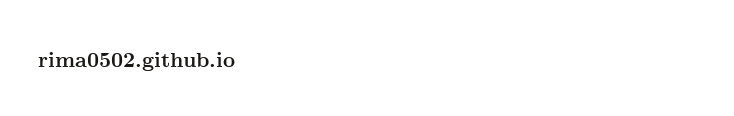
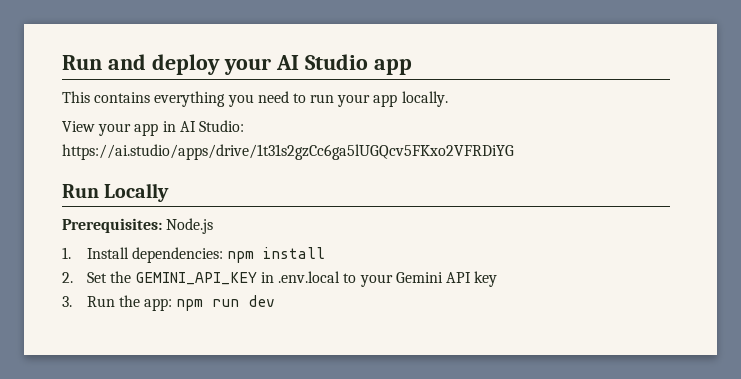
- rima0502.github.io
+ Run and deploy your AI Studio app
+ This contains everything you need to run your app locally.
+ View your app in AI Studio: https://ai.studio/apps/drive/1t31s2gzCc6ga5lUGQcv5FKxo2VFRDiYG
+ Run Locally
+ Prerequisites: Node.js
+ 1. Install dependencies: npm install
+ 2. Set the GEMINI_API_KEY in .env.local to your Gemini API key
+ 3. Run the app: npm run dev

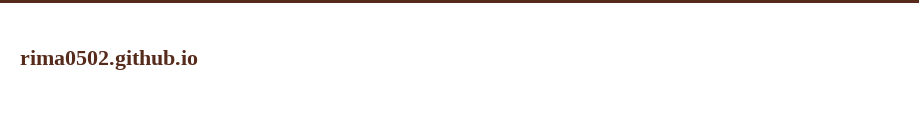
- Run and deploy your AI Studio app
- This contains everything you need to run your app locally.
- View your app in AI Studio: https://ai.studio/apps/drive/1t31s2gzCc6ga5lUGQcv5FKxo2VFRDiYG
- Run Locally
- Prerequisites: Node.js
- 1. Install dependencies: npm install
- 2. Set the GEMINI_API_KEY in .env.local to your Gemini API key
- 3. Run the app: npm run dev
+ rima0502.github.io

